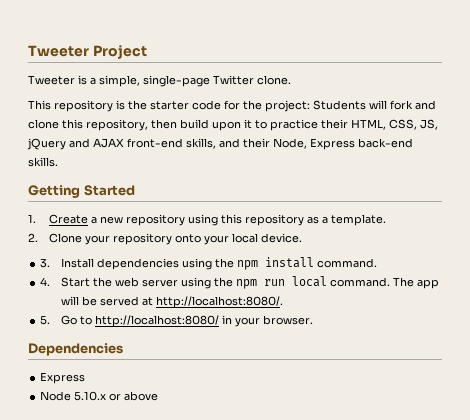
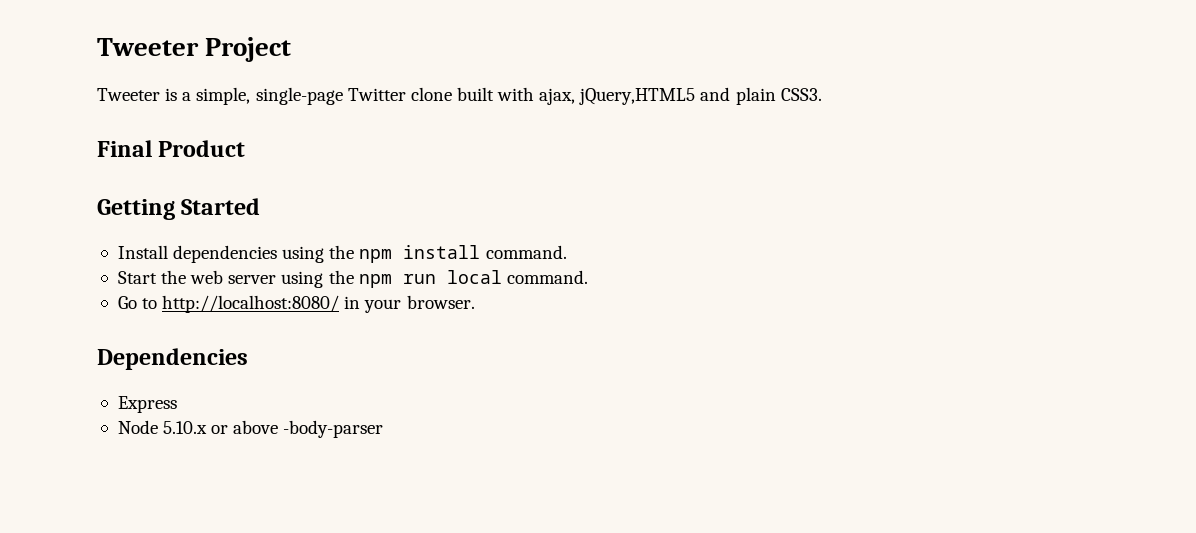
- Tweeter is a simple, single-page Twitter clone.
- This repository is the starter code for the project: Students will fork and clone this repository, then build upon it to practice their HTML, CSS, JS, jQuery and AJAX front-end skills, and their Node, Express back-end skills.
+ Tweeter is a simple, single-page Twitter clone built with ajax, jQuery,HTML5 and plain CSS3.
+ Final Product
  Getting Started
- 1. Create a new repository using this repository as a template.
- 2. Clone your repository onto your local device.
- 3. Install dependencies using the npm install command.
+ Install dependencies using the npm install command.
- 4. Start the web server using the npm run local command. The app will be served at http://localhost:8080/.
- 5. Go to http://localhost:8080/ in your browser.
+ Start the web server using the npm run local command.
+ Go to http://localhost:8080/ in your browser.
- Node 5.10.x or above
+ Node 5.10.x or above -body-parser

